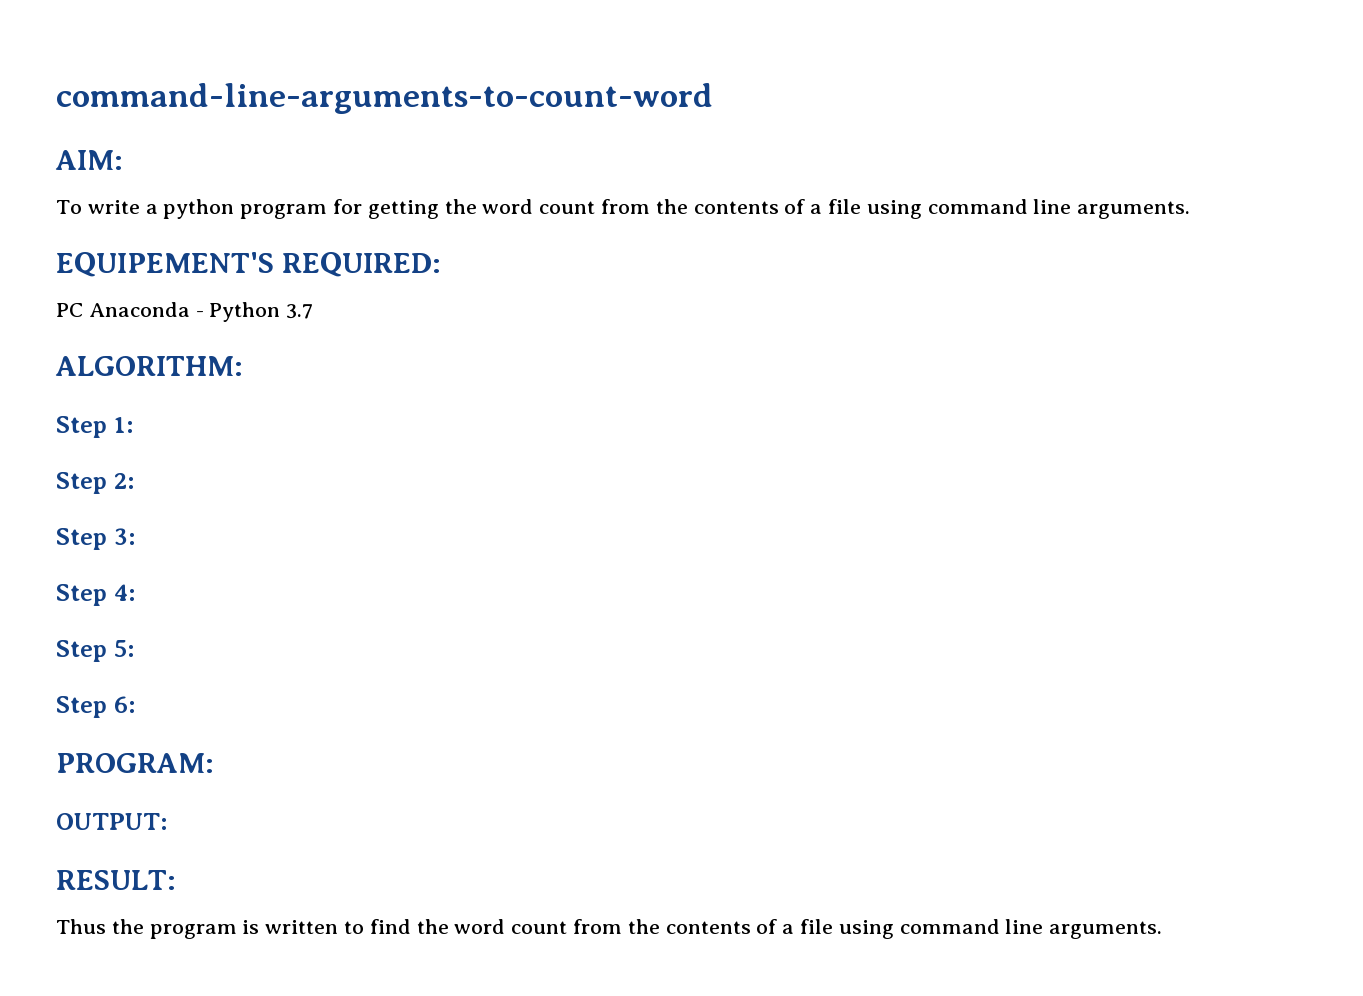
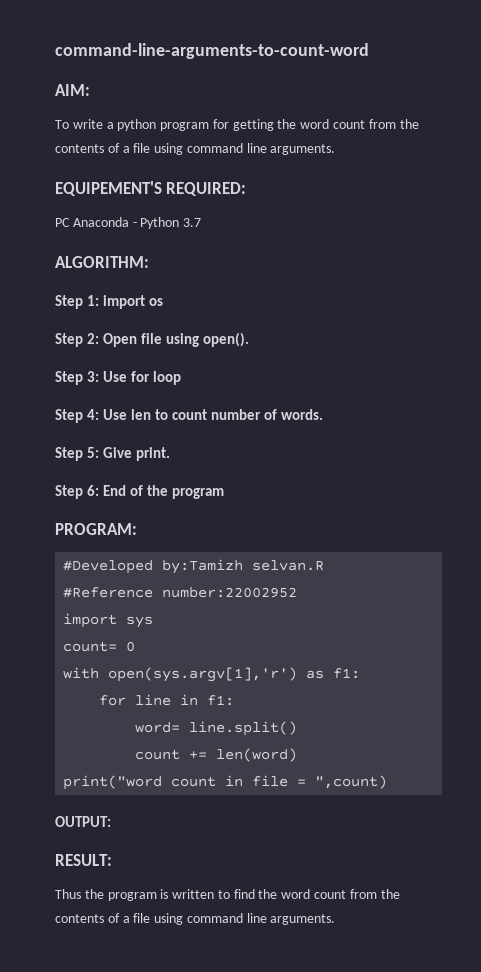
- Step 1:
+ Step 1: import os
- Step 2:
+ Step 2: Open file using open().
- Step 3:
+ Step 3: Use for loop
- Step 4:
+ Step 4: Use len to count number of words.
- Step 5:
+ Step 5: Give print.
- Step 6:
+ Step 6: End of the program
  PROGRAM:
+ #Developed by:Tamizh selvan.R
+ #Reference number:22002952
+ import sys
+ count= 0
+ with open(sys.argv[1],'r') as f1:
+ for line in f1:
+ word= line.split()
+ count += len(word)
+ print("word count in file = ",count)

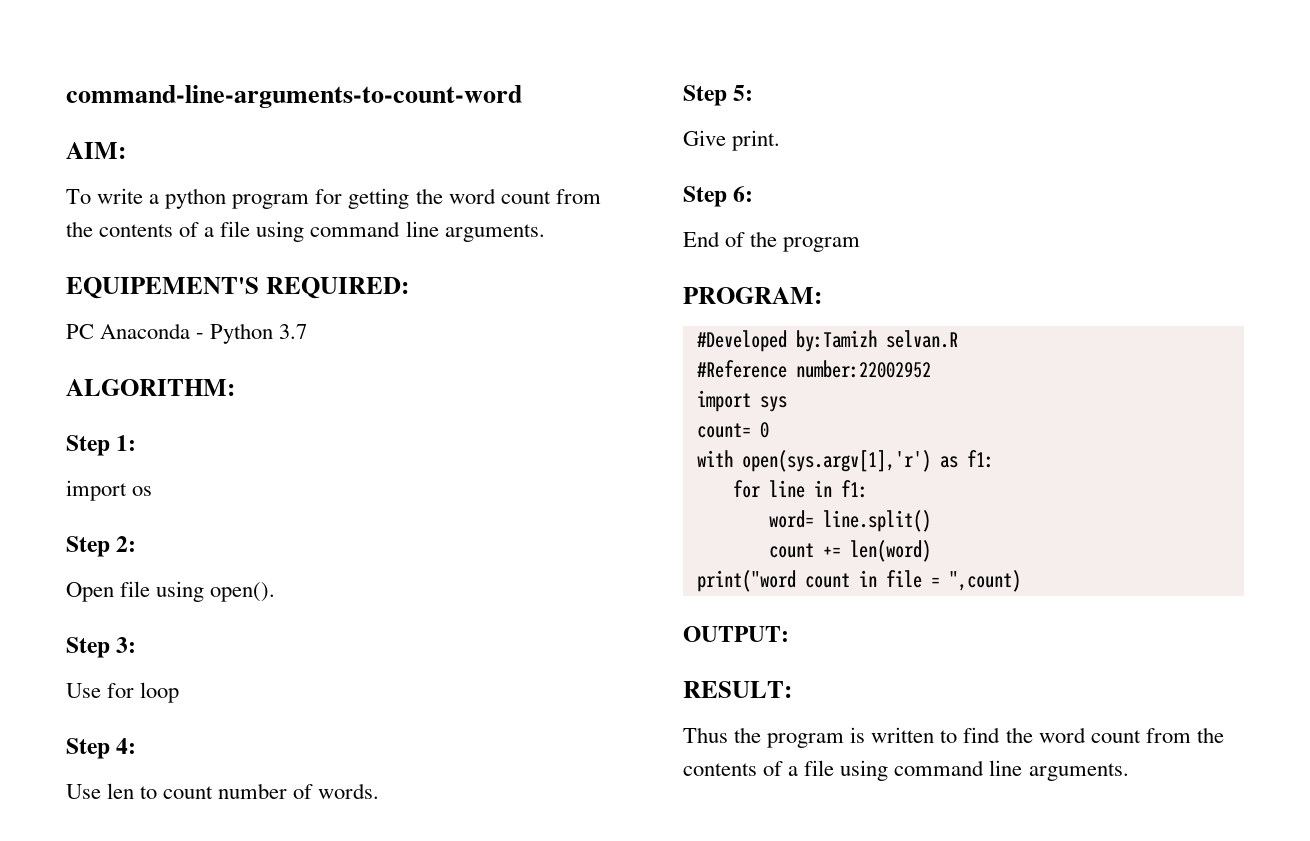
- Step 1: import os
+ Step 1:
+ import os
- Step 2: Open file using open().
+ Step 2:
+ Open file using open().
- Step 3: Use for loop
+ Step 3:
+ Use for loop
- Step 4: Use len to count number of words.
+ Step 4:
+ Use len to count number of words.
- Step 5: Give print.
+ Step 5:
+ Give print.
- Step 6: End of the program
+ Step 6:
+ End of the program

